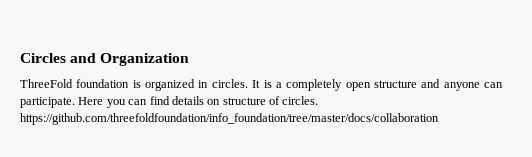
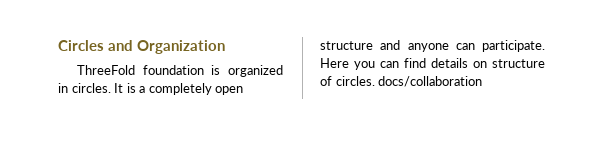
- Here you can find details on structure of circles. https://github.com/threefoldfoundation/info_foundation/tree/master/docs/collaboration
+ Here you can find details on structure of circles. docs/collaboration

